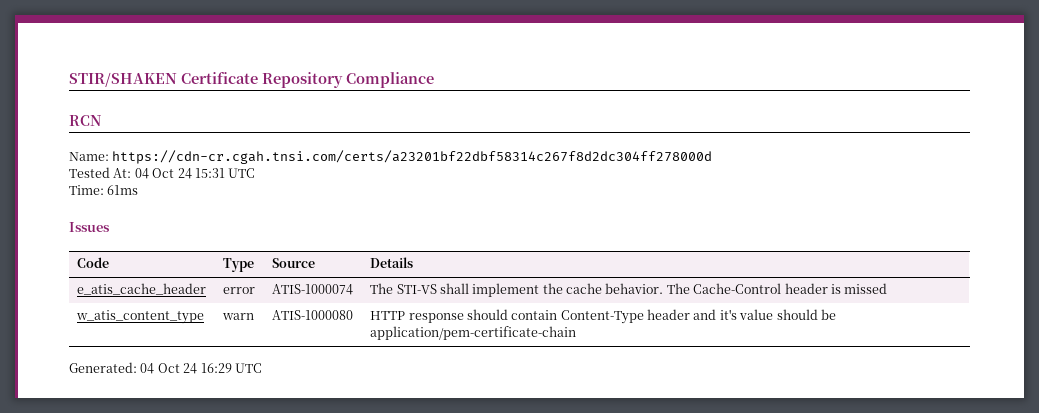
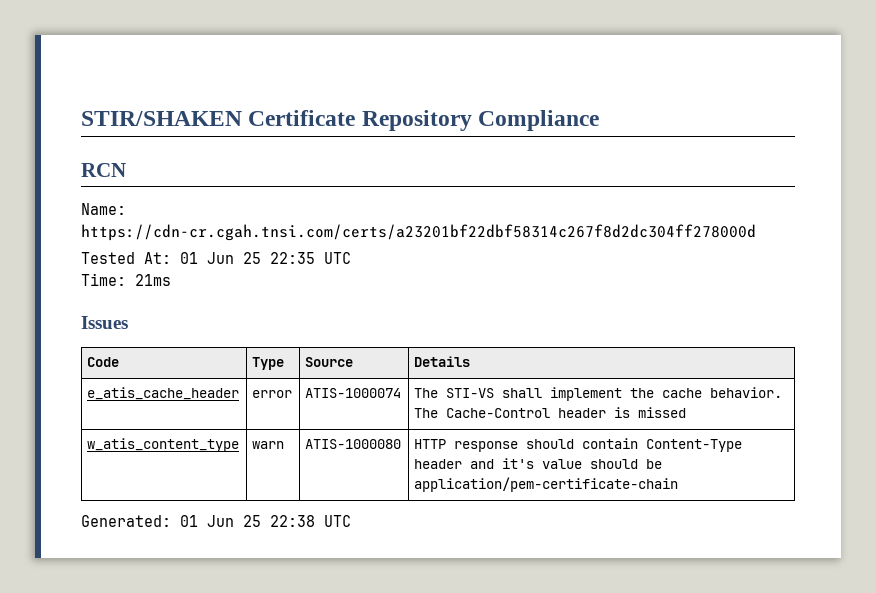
- Tested At: 04 Oct 24 15:31 UTC
+ Tested At: 01 Jun 25 22:35 UTC
- Time: 61ms
+ Time: 21ms
- Generated: 04 Oct 24 16:29 UTC
+ Generated: 01 Jun 25 22:38 UTC

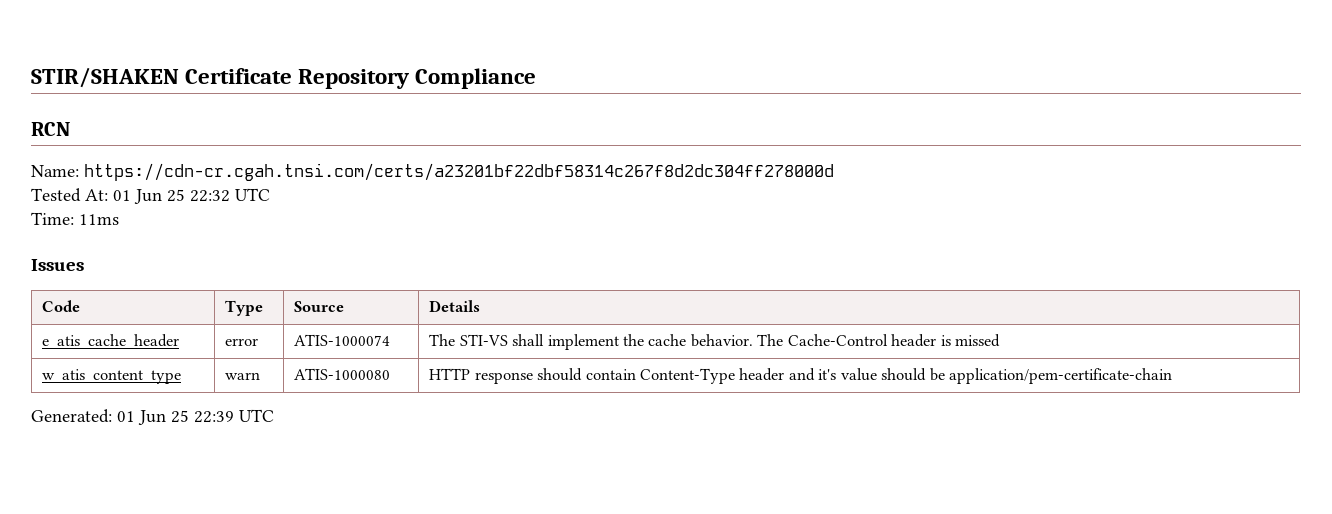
- Tested At: 01 Jun 25 22:35 UTC
+ Tested At: 01 Jun 25 22:32 UTC
- Time: 21ms
+ Time: 11ms
- Generated: 01 Jun 25 22:38 UTC
+ Generated: 01 Jun 25 22:39 UTC

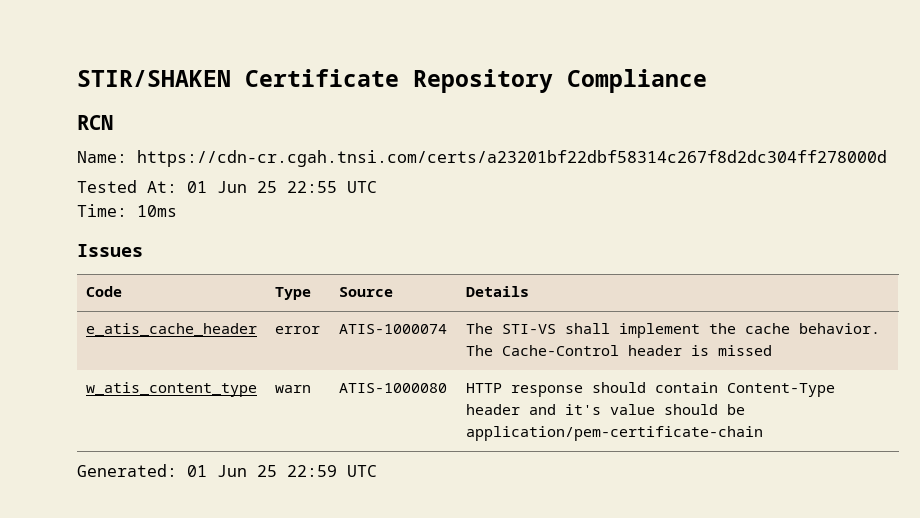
- Tested At: 01 Jun 25 22:32 UTC
+ Tested At: 01 Jun 25 22:55 UTC
- Time: 11ms
+ Time: 10ms
- Generated: 01 Jun 25 22:39 UTC
+ Generated: 01 Jun 25 22:59 UTC

